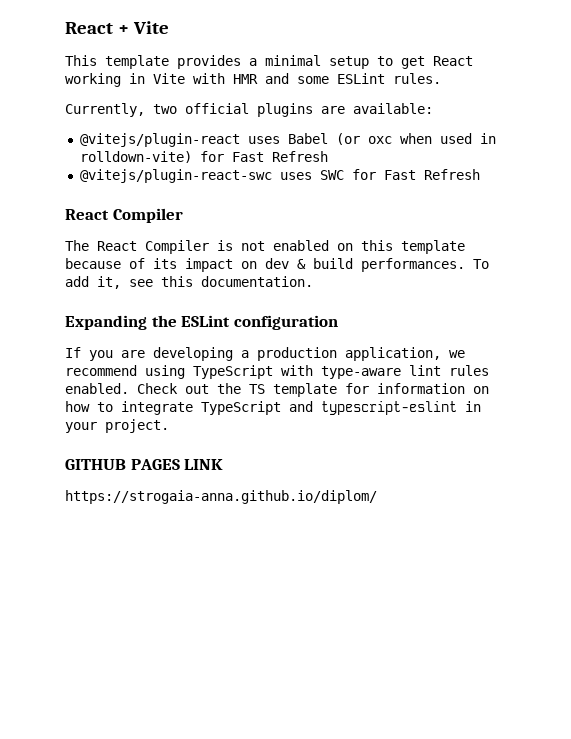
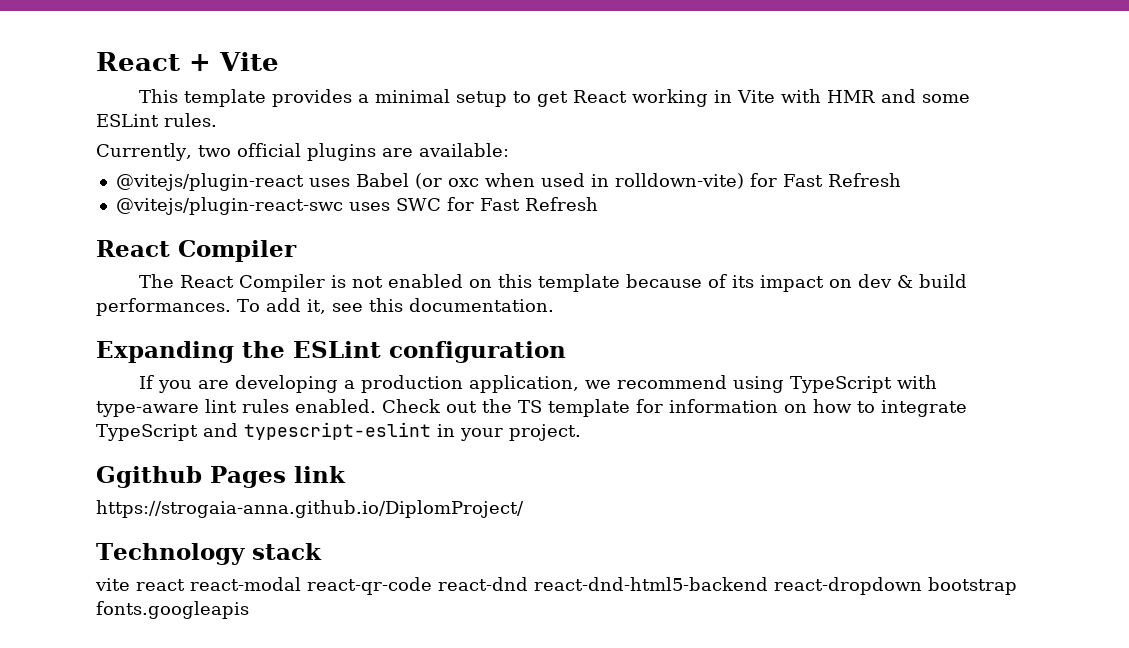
- GITHUB PAGES LINK
- https://strogaia-anna.github.io/diplom/
+ Ggithub Pages link
+ https://strogaia-anna.github.io/DiplomProject/
+ Technology stack
+ vite react react-modal react-qr-code react-dnd react-dnd-html5-backend react-dropdown bootstrap fonts.googleapis

